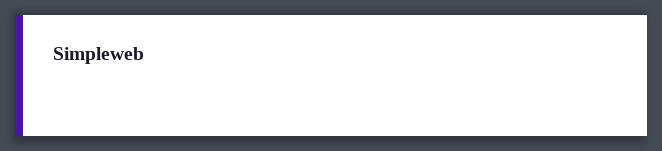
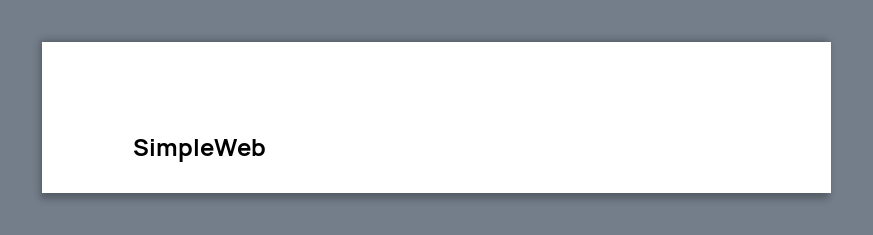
- Simpleweb
+ SimpleWeb

